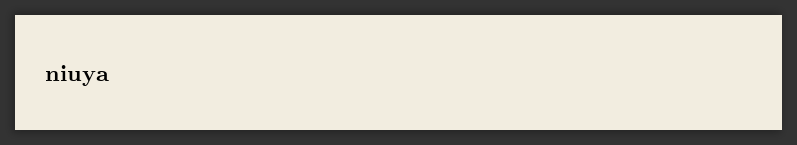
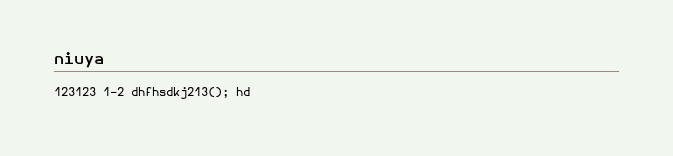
+ 123123 1-2 dhfhsdkj213(); hd

